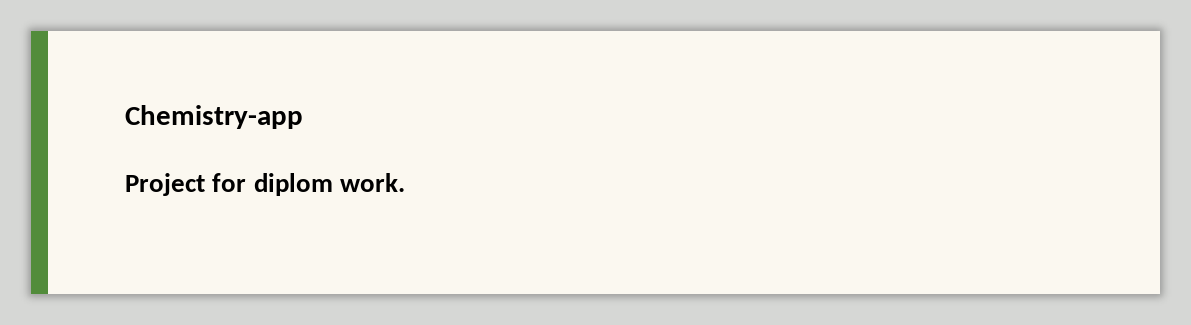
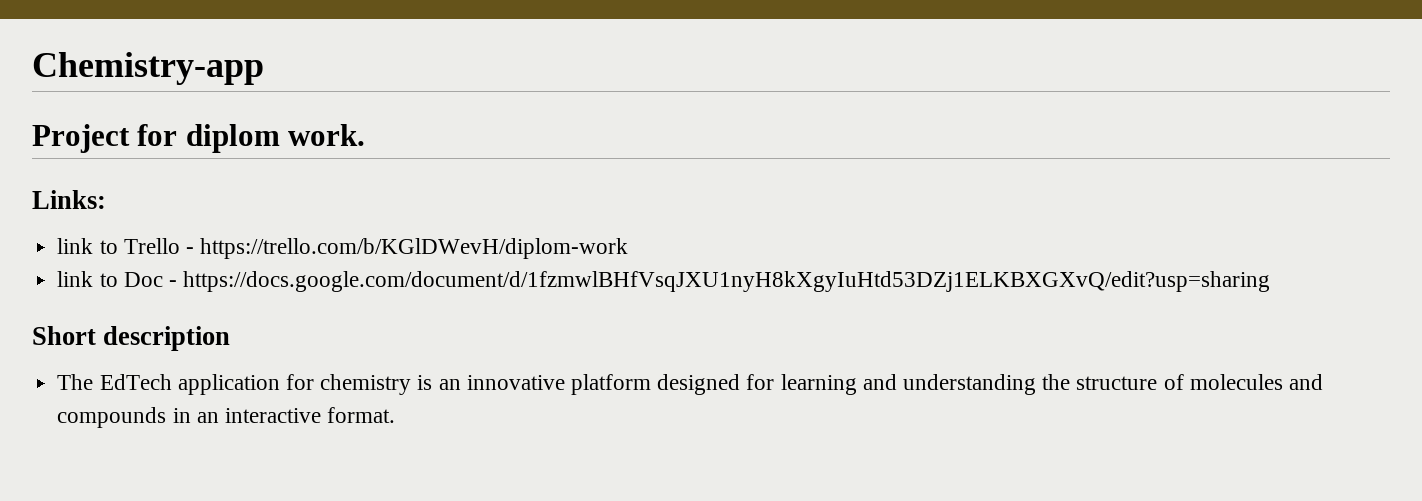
+ Links:
+ link to Trello - https://trello.com/b/KGlDWevH/diplom-work
+ link to Doc - https://docs.google.com/document/d/1fzmwlBHfVsqJXU1nyH8kXgyIuHtd53DZj1ELKBXGXvQ/edit?usp=sharing
+ Short description
+ The EdTech application for chemistry is an innovative platform designed for learning and understanding the structure of molecules and compounds in an interactive format.

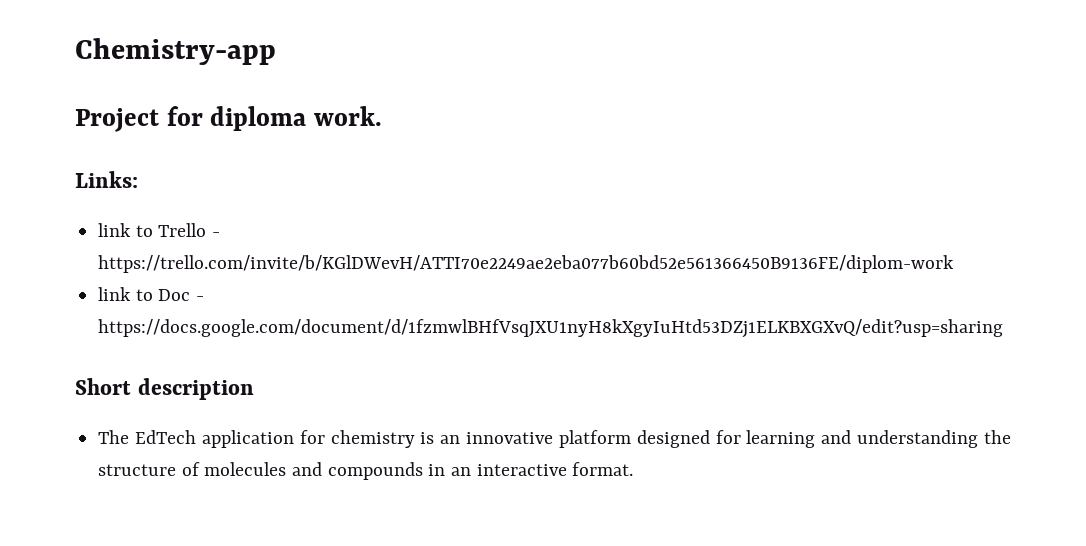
- Project for diplom work.
+ Project for diploma work.
- link to Trello - https://trello.com/b/KGlDWevH/diplom-work
+ link to Trello - https://trello.com/invite/b/KGlDWevH/ATTI70e2249ae2eba077b60bd52e561366450B9136FE/diplom-work

